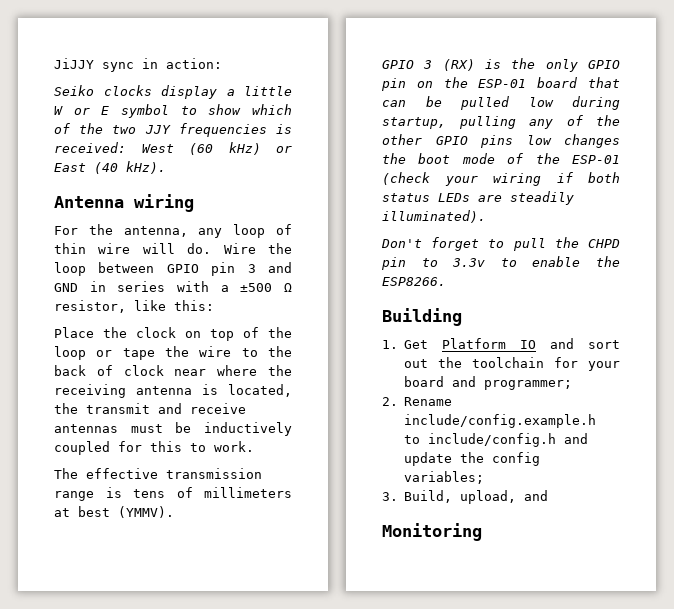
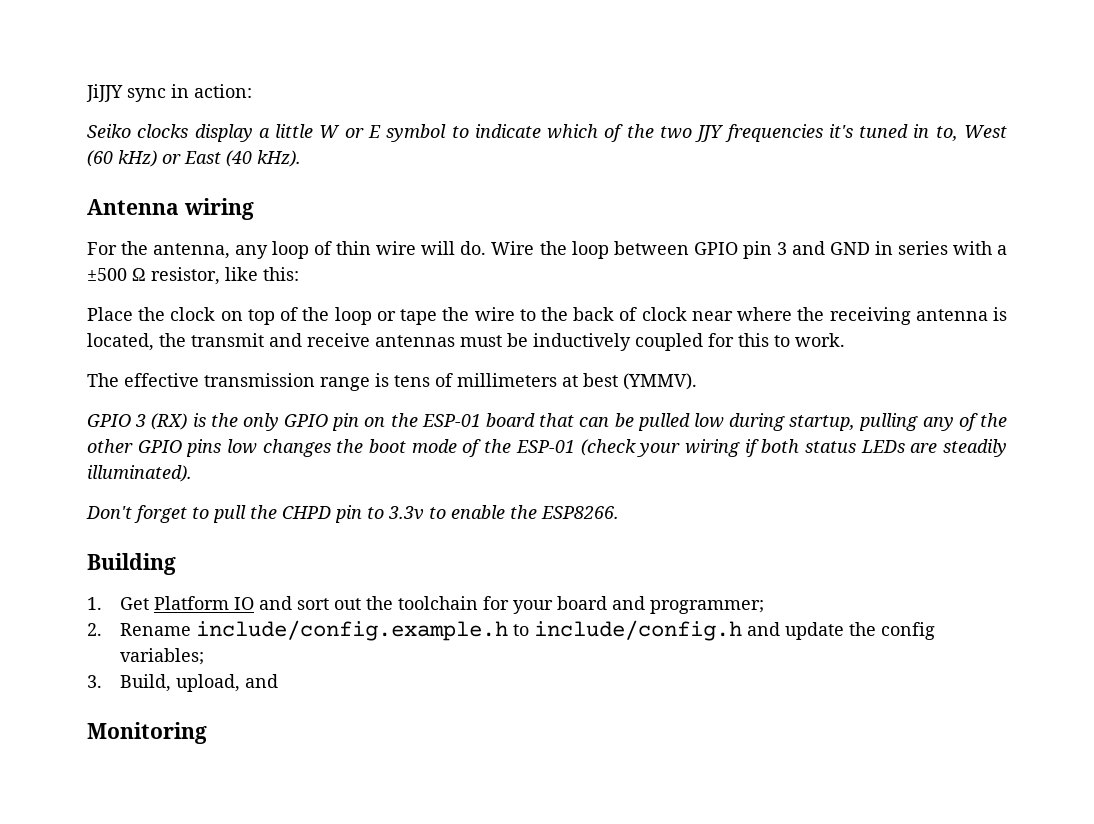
- Seiko clocks display a little W or E symbol to show which of the two JJY frequencies is received: West (60 kHz) or East (40 kHz).
+ Seiko clocks display a little W or E symbol to indicate which of the two JJY frequencies it's tuned in to, West (60 kHz) or East (40 kHz).

